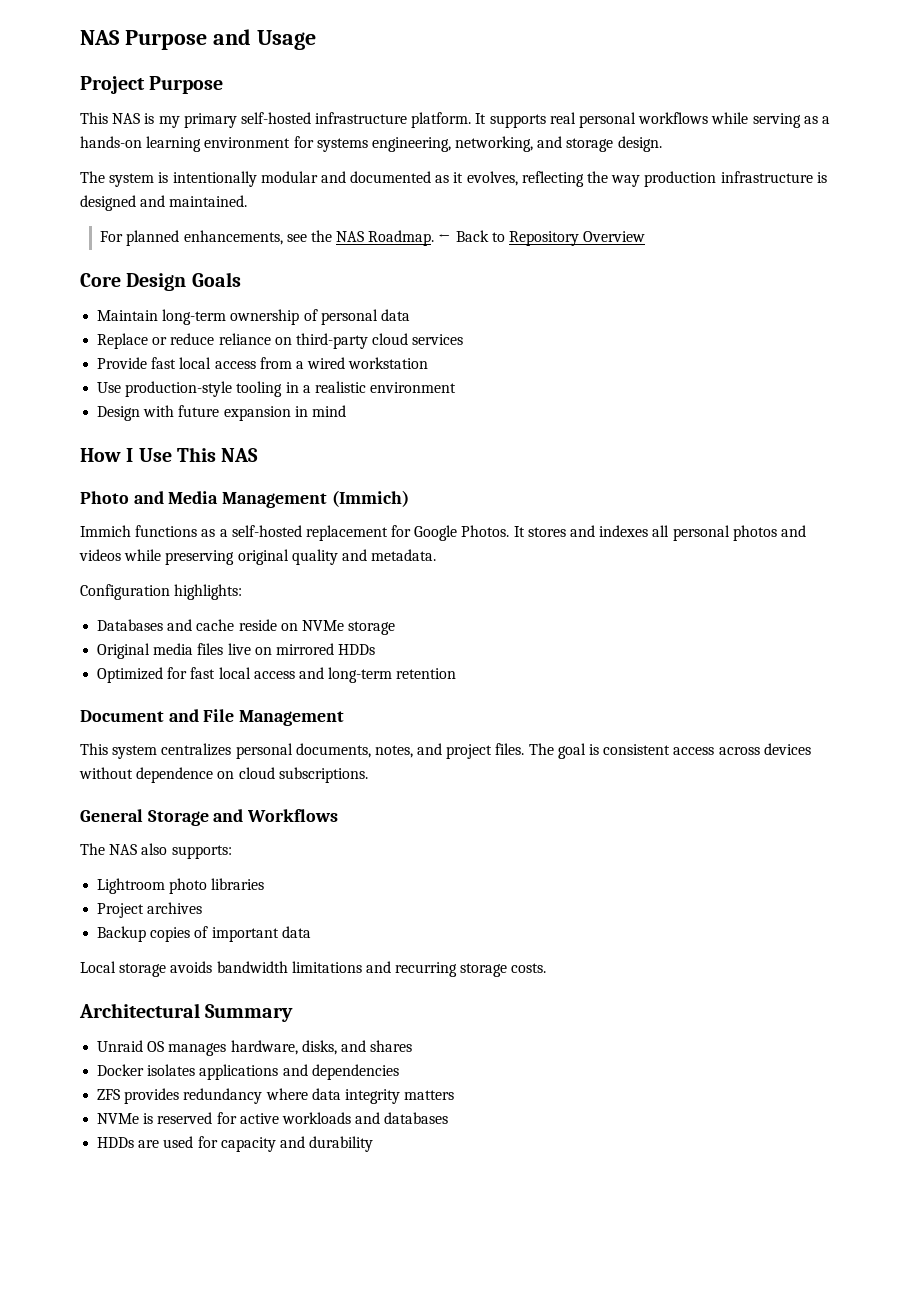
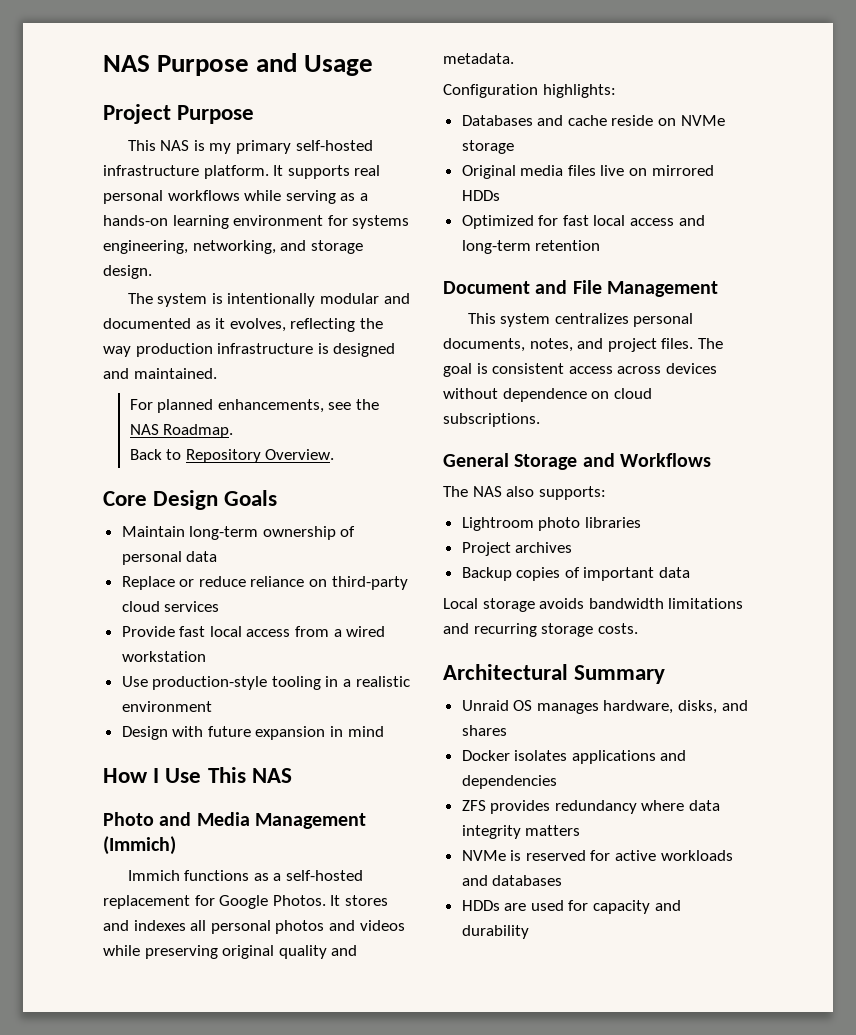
- For planned enhancements, see the NAS Roadmap. ← Back to Repository Overview
+ For planned enhancements, see the NAS Roadmap.
+ Back to Repository Overview.

